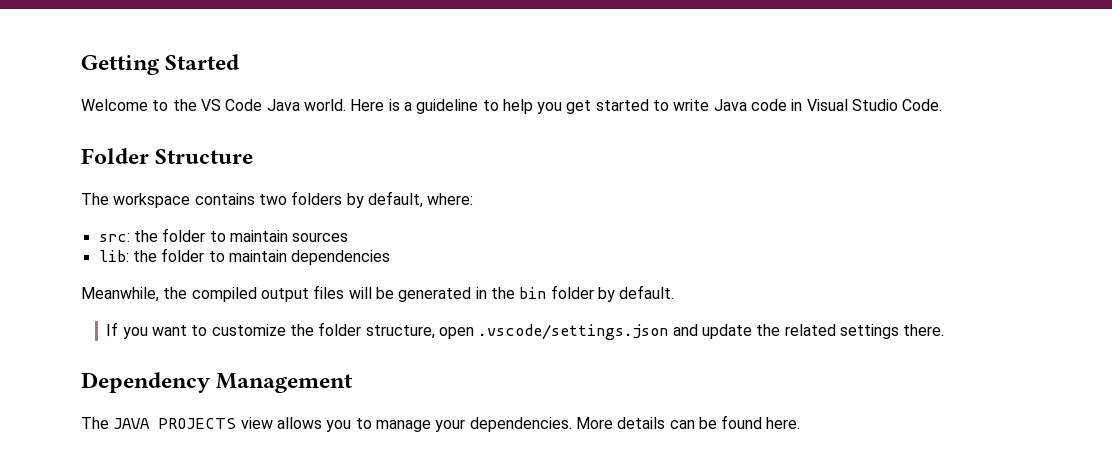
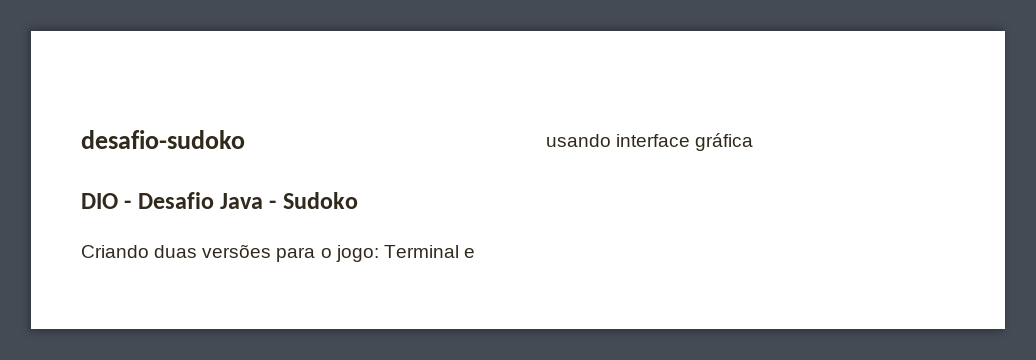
- Getting Started
- Welcome to the VS Code Java world. Here is a guideline to help you get started to write Java code in Visual Studio Code.
- Folder Structure
- The workspace contains two folders by default, where:
- src: the folder to maintain sources
- lib: the folder to maintain dependencies
- Meanwhile, the compiled output files will be generated in the bin folder by default.
- If you want to customize the folder structure, open .vscode/settings.json and update the related settings there.
- Dependency Management
- The JAVA PROJECTS view allows you to manage your dependencies. More details can be found here.
+ desafio-sudoko
+ DIO - Desafio Java - Sudoko
+ Criando duas versões para o jogo: Terminal e usando interface gráfica

